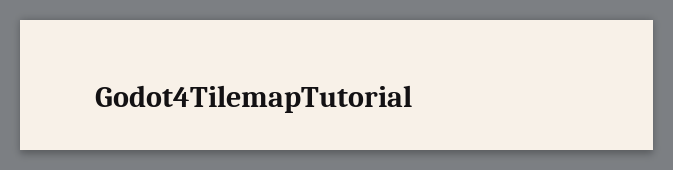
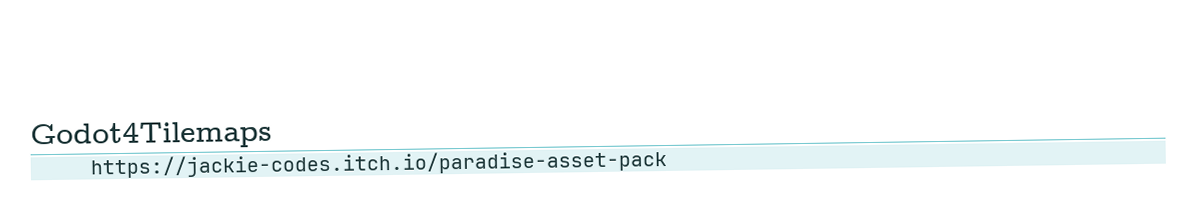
- Godot4TilemapTutorial
+ Godot4Tilemaps
+ https://jackie-codes.itch.io/paradise-asset-pack

